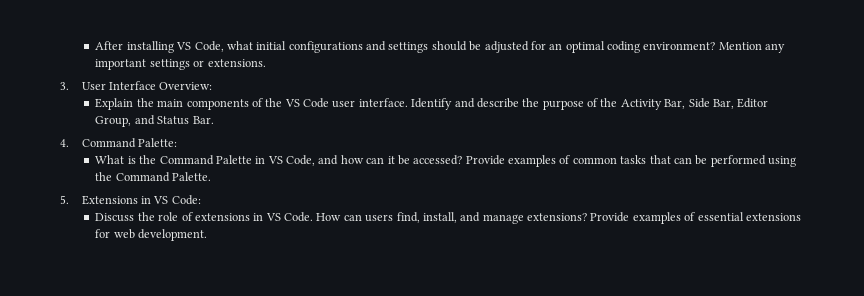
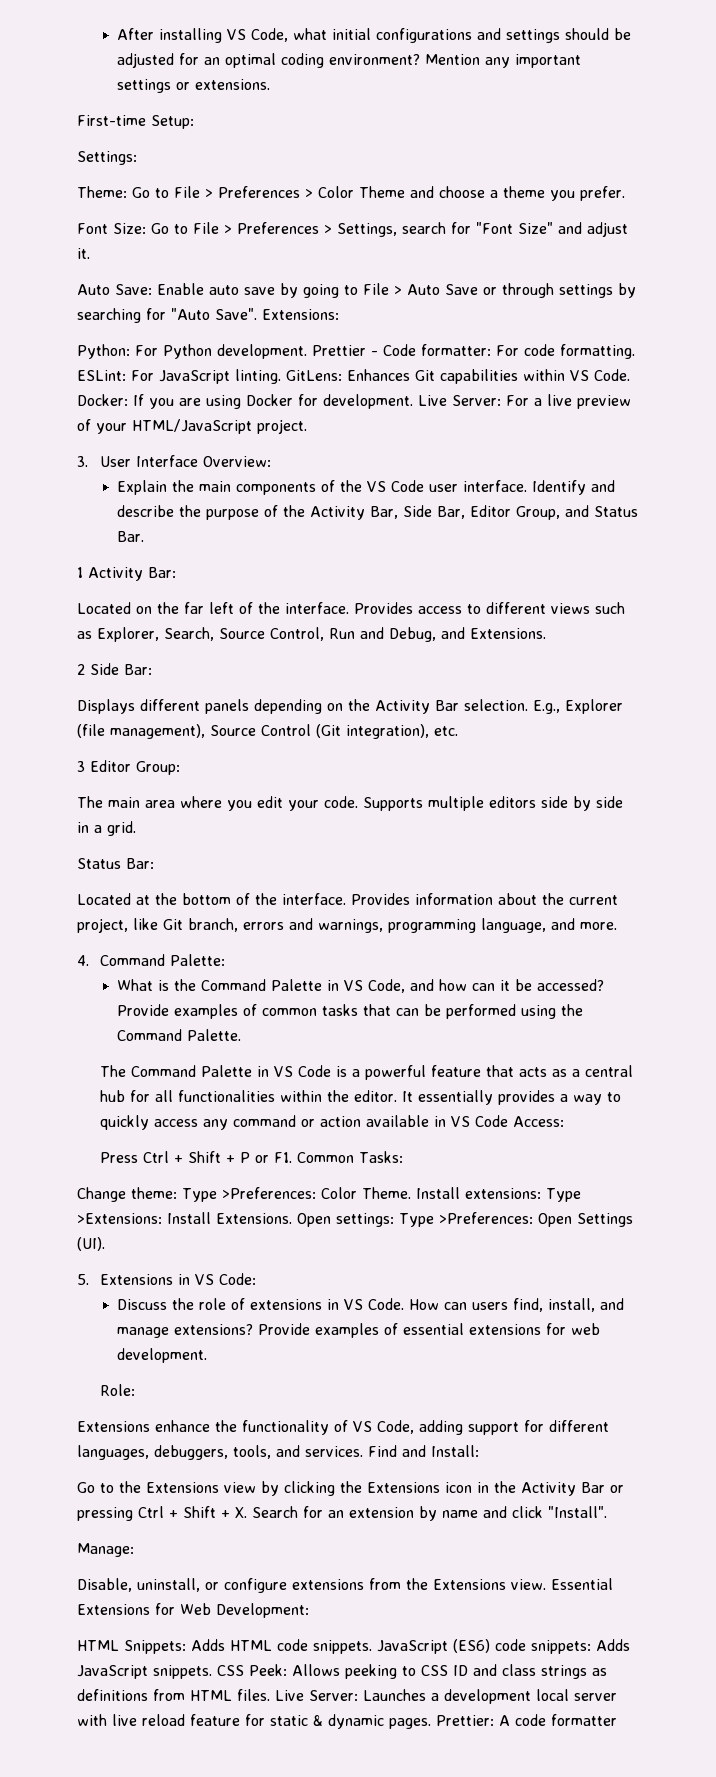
+ First-time Setup:
+ Settings:
+ Theme: Go to File > Preferences > Color Theme and choose a theme you prefer.
+ Font Size: Go to File > Preferences > Settings, search for "Font Size" and adjust it.
+ Auto Save: Enable auto save by going to File > Auto Save or through settings by searching for "Auto Save". Extensions:
+ Python: For Python development. Prettier - Code formatter: For code formatting. ESLint: For JavaScript linting. GitLens: Enhances Git capabilities within VS Code. Docker: If you are using Docker for development. Live Server: For a live preview of your HTML/JavaScript project.
+ 1 Activity Bar:
+ Located on the far left of the interface. Provides access to different views such as Explorer, Search, Source Control, Run and Debug, and Extensions.
+ 2 Side Bar:
+ Displays different panels depending on the Activity Bar selection. E.g., Explorer (file management), Source Control (Git integration), etc.
+ 3 Editor Group:
+ The main area where you edit your code. Supports multiple editors side by side in a grid.
+ Status Bar:
+ Located at the bottom of the interface. Provides information about the current project, like Git branch, errors and warnings, programming language, and more.
+ The Command Palette in VS Code is a powerful feature that acts as a central hub for all functionalities within the editor. It essentially provides a way to quickly access any command or action available in VS Code Access:
+ Press Ctrl + Shift + P or F1. Common Tasks:
+ Change theme: Type >Preferences: Color Theme. Install extensions: Type >Extensions: Install Extensions. Open settings: Type >Preferences: Open Settings (UI).
+ Role:
+ Extensions enhance the functionality of VS Code, adding support for different languages, debuggers, tools, and services. Find and Install:
+ Go to the Extensions view by clicking the Extensions icon in the Activity Bar or pressing Ctrl + Shift + X. Search for an extension by name and click "Install".
+ Manage:
+ Disable, uninstall, or configure extensions from the Extensions view. Essential Extensions for Web Development:
+ HTML Snippets: Adds HTML code snippets. JavaScript (ES6) code snippets: Adds JavaScript snippets. CSS Peek: Allows peeking to CSS ID and class strings as definitions from HTML files. Live Server: Launches a development local server with live reload feature for static & dynamic pages. Prettier: A code formatter

